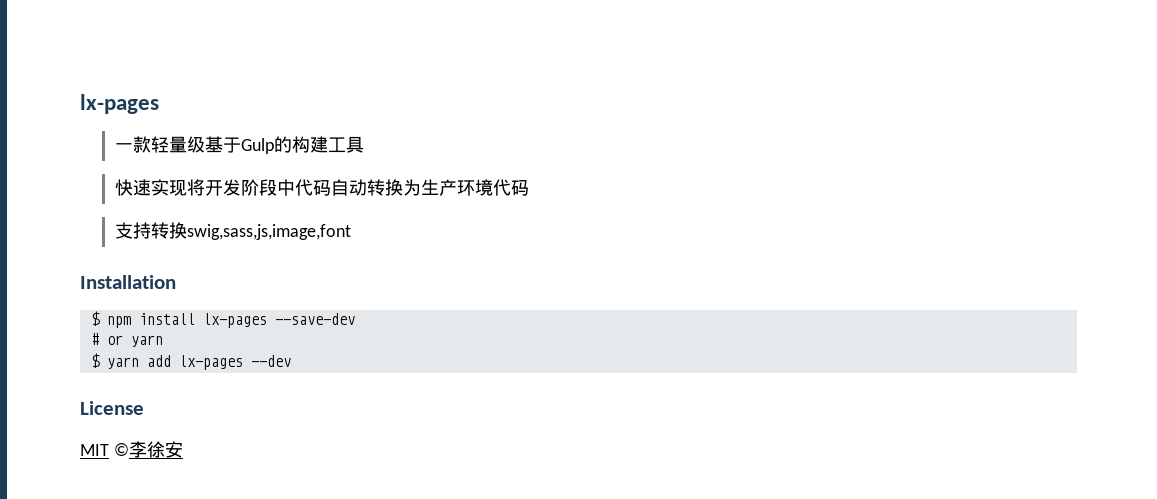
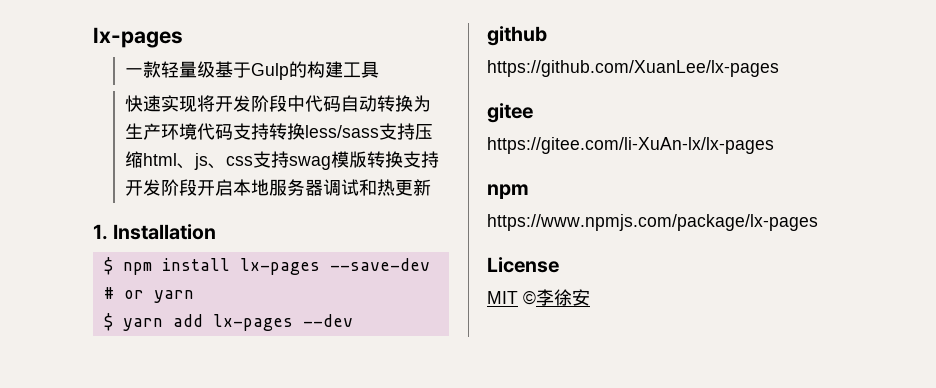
- 快速实现将开发阶段中代码自动转换为生产环境代码
- 支持转换swig,sass,js,image,font
- Installation
+ 快速实现将开发阶段中代码自动转换为生产环境代码支持转换less/sass支持压缩html、js、css支持swag模版转换支持开发阶段开启本地服务器调试和热更新
+ 1. Installation
+ github
+ https://github.com/XuanLee/lx-pages
+ gitee
+ https://gitee.com/li-XuAn-lx/lx-pages
+ npm
+ https://www.npmjs.com/package/lx-pages

